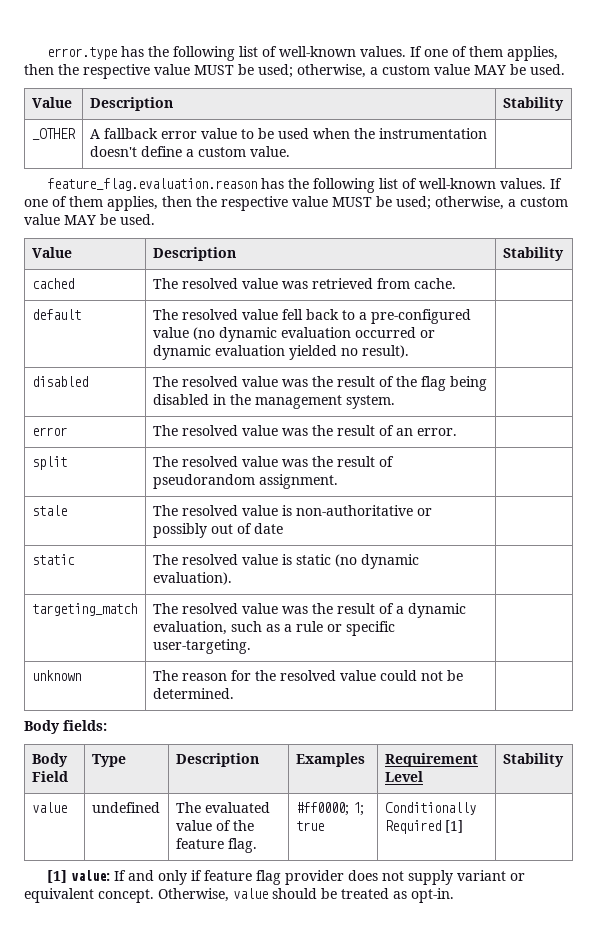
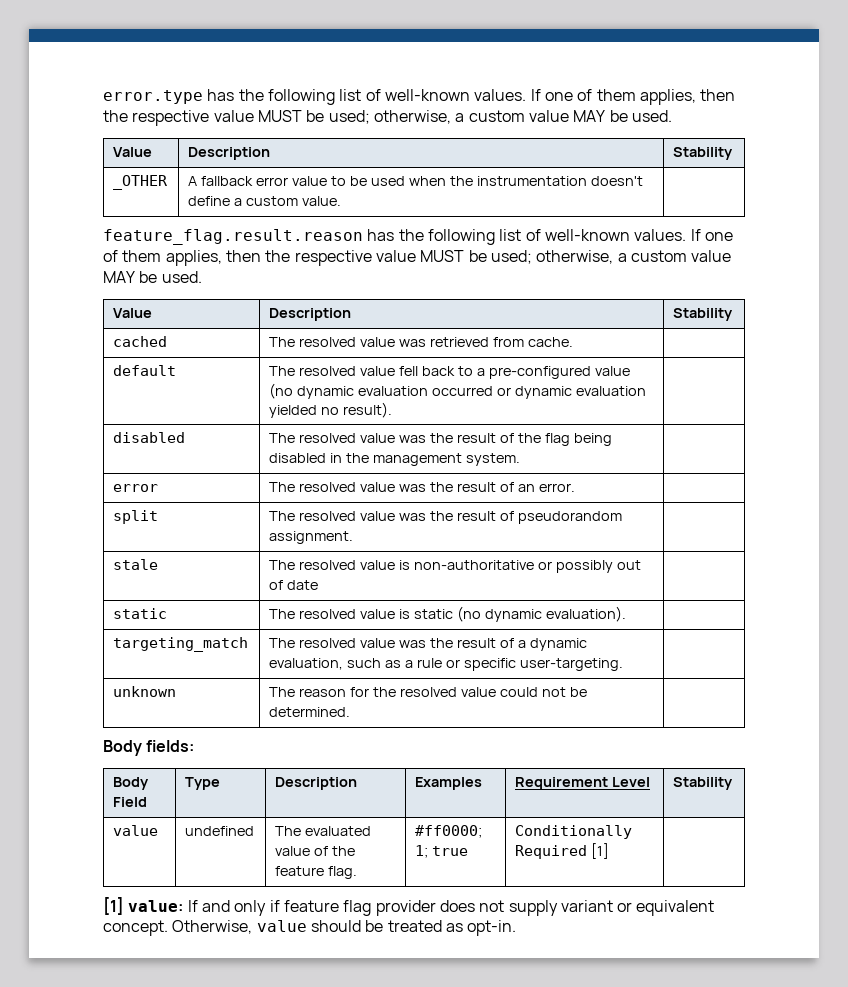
- feature_flag.evaluation.reason has the following list of well-known values.
+ feature_flag.result.reason has the following list of well-known values.

